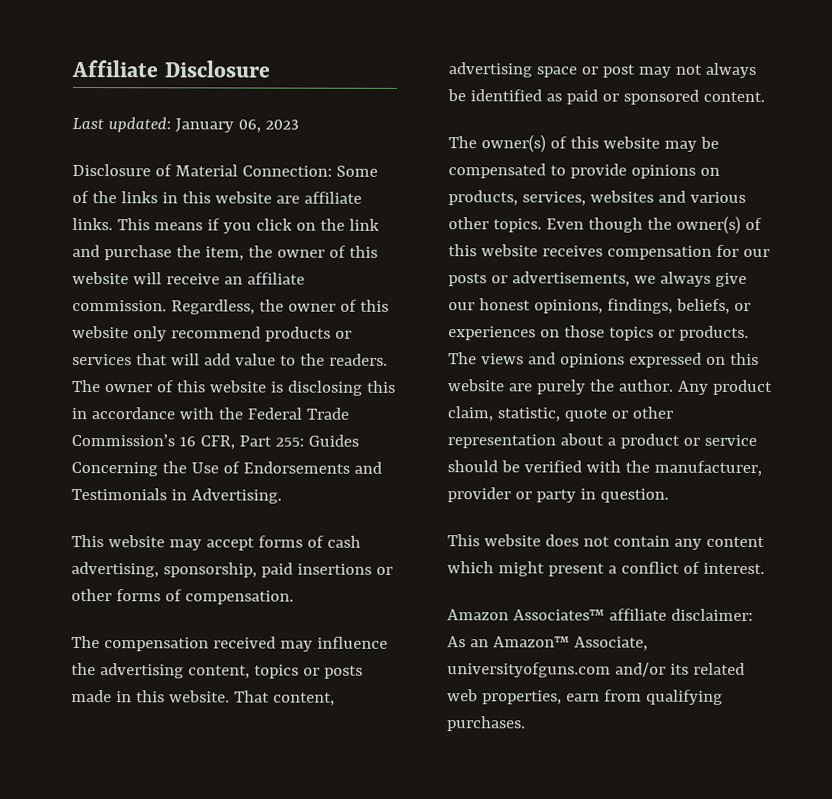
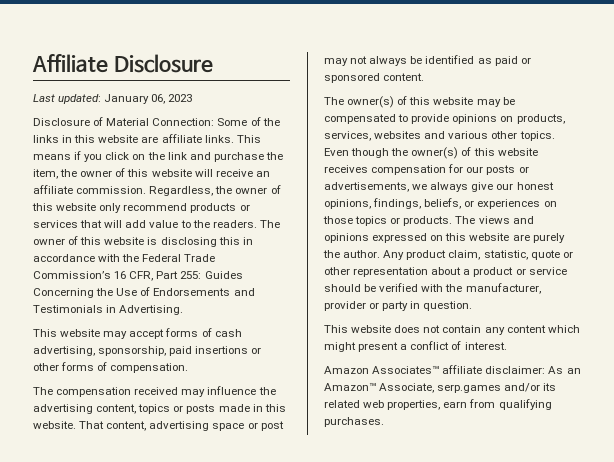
- Amazon Associates™ affiliate disclaimer: As an Amazon™ Associate, universityofguns.com and/or its related web properties, earn from qualifying purchases.
+ Amazon Associates™ affiliate disclaimer: As an Amazon™ Associate, serp.games and/or its related web properties, earn from qualifying purchases.

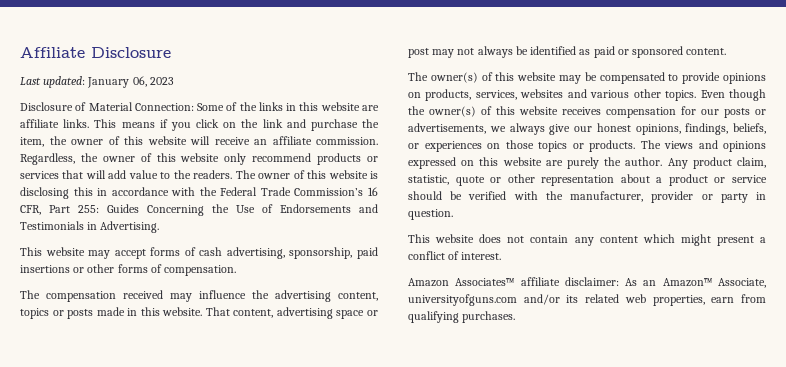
- Amazon Associates™ affiliate disclaimer: As an Amazon™ Associate, serp.games and/or its related web properties, earn from qualifying purchases.
+ Amazon Associates™ affiliate disclaimer: As an Amazon™ Associate, universityofguns.com and/or its related web properties, earn from qualifying purchases.

